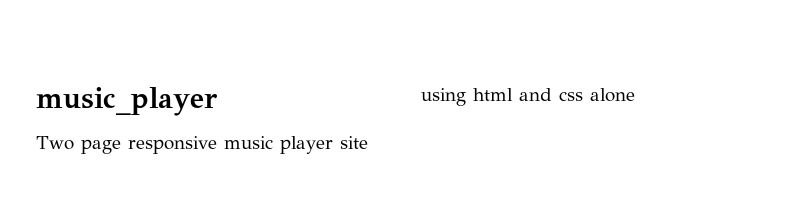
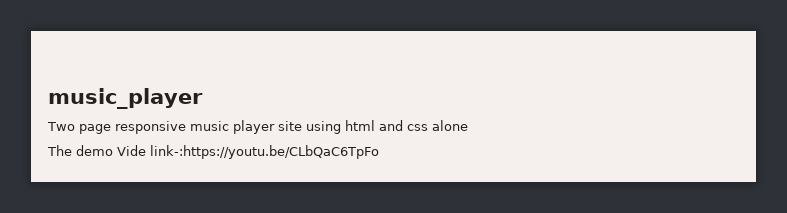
+ The demo Vide link-:https://youtu.be/CLbQaC6TpFo

